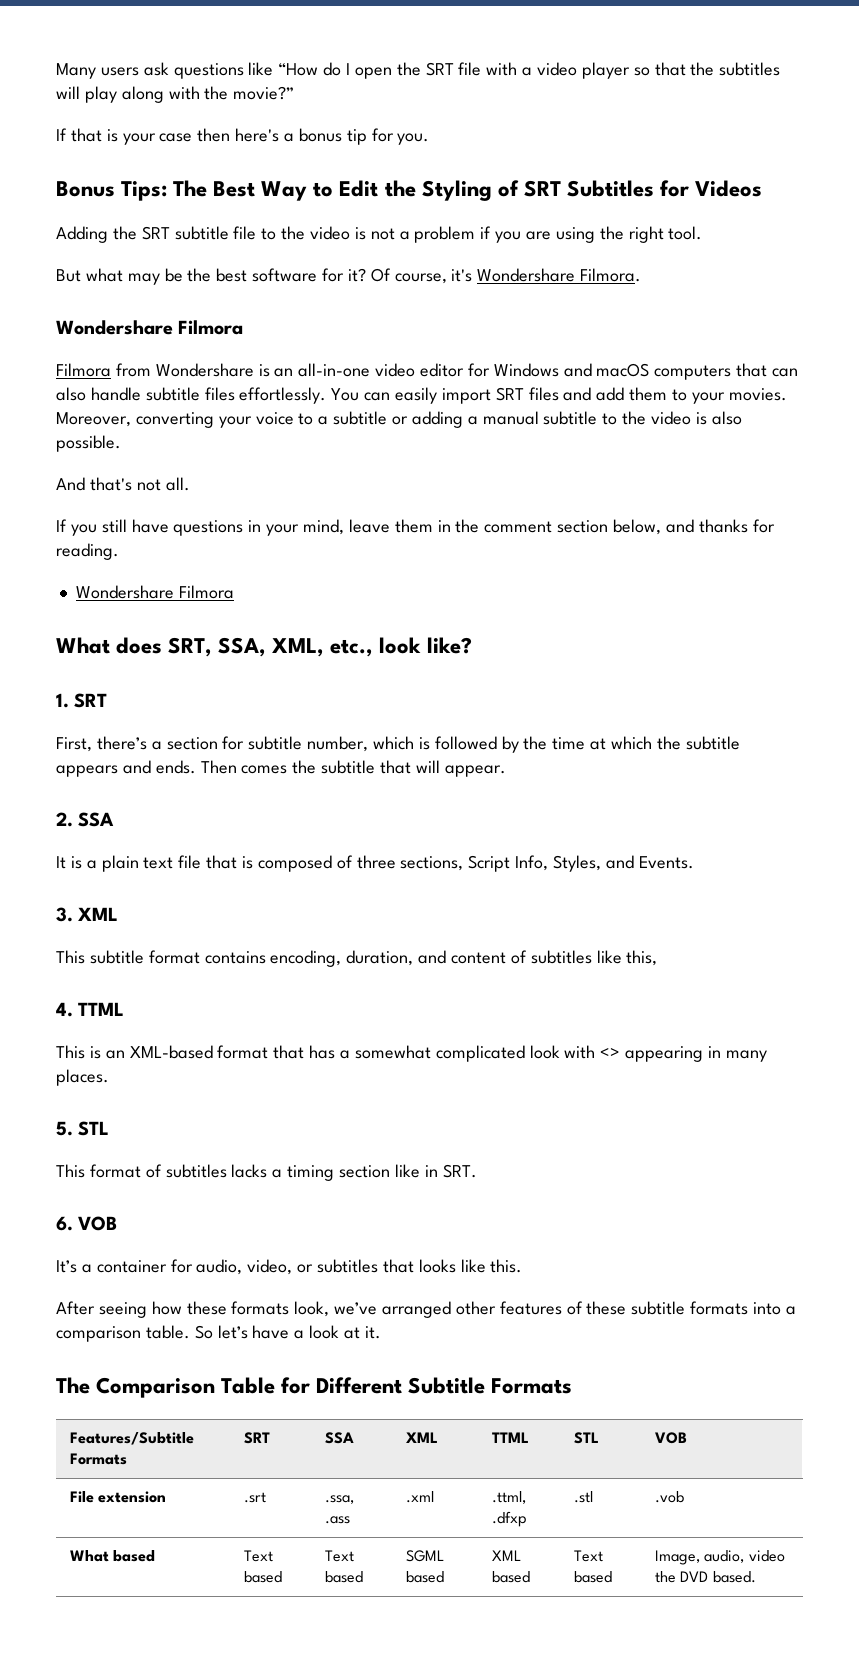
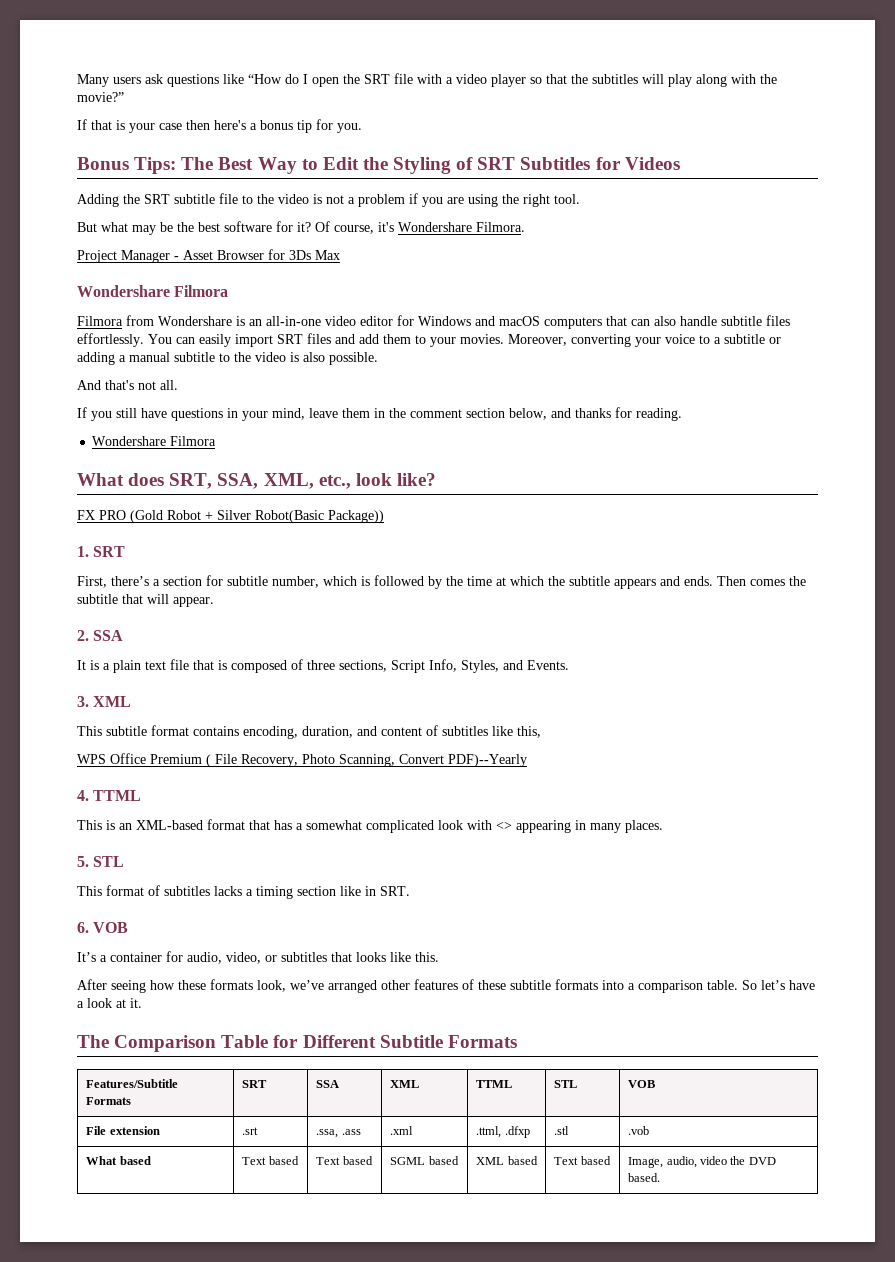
+ Project Manager - Asset Browser for 3Ds Max
+ FX PRO (Gold Robot + Silver Robot(Basic Package))
+ WPS Office Premium ( File Recovery, Photo Scanning, Convert PDF)--Yearly

